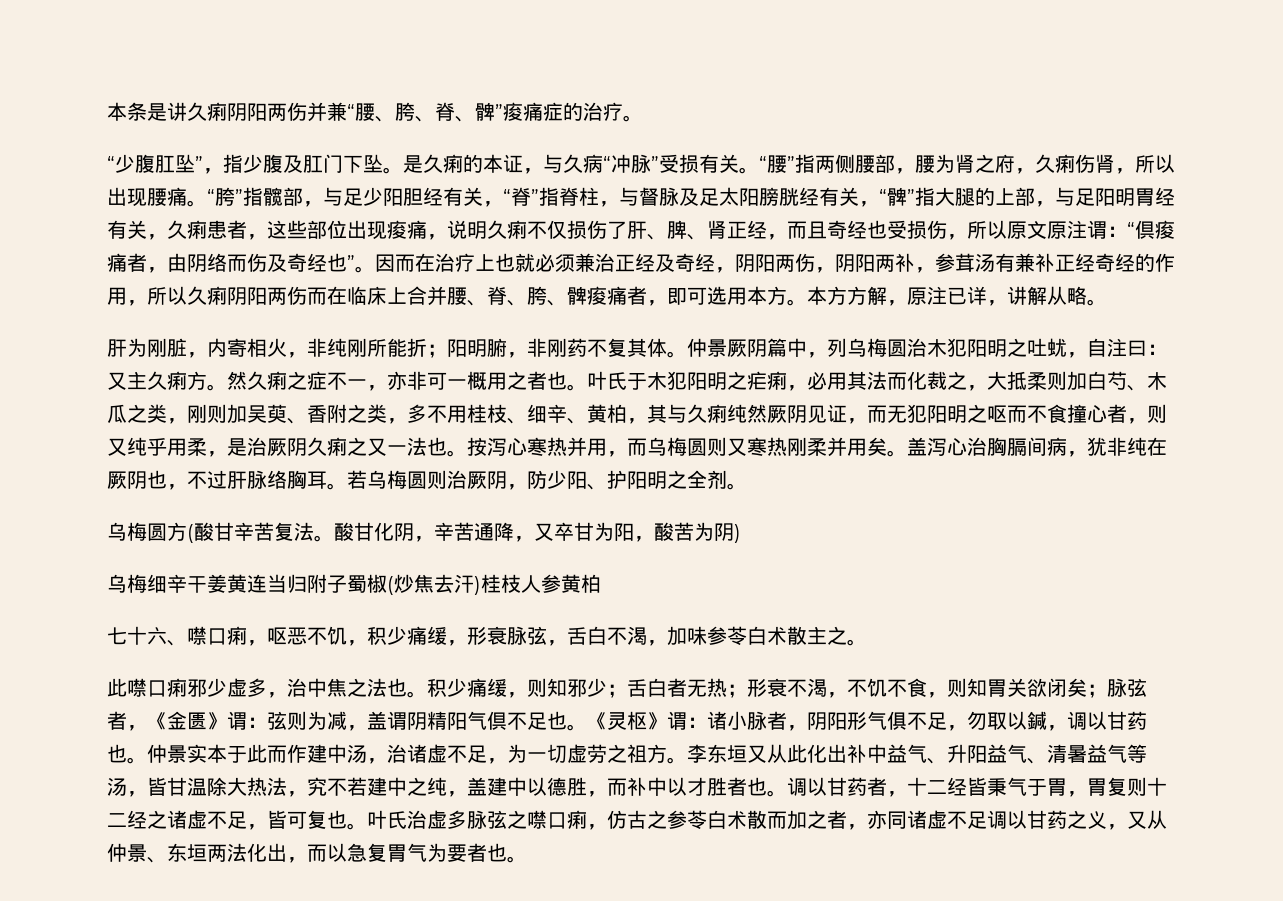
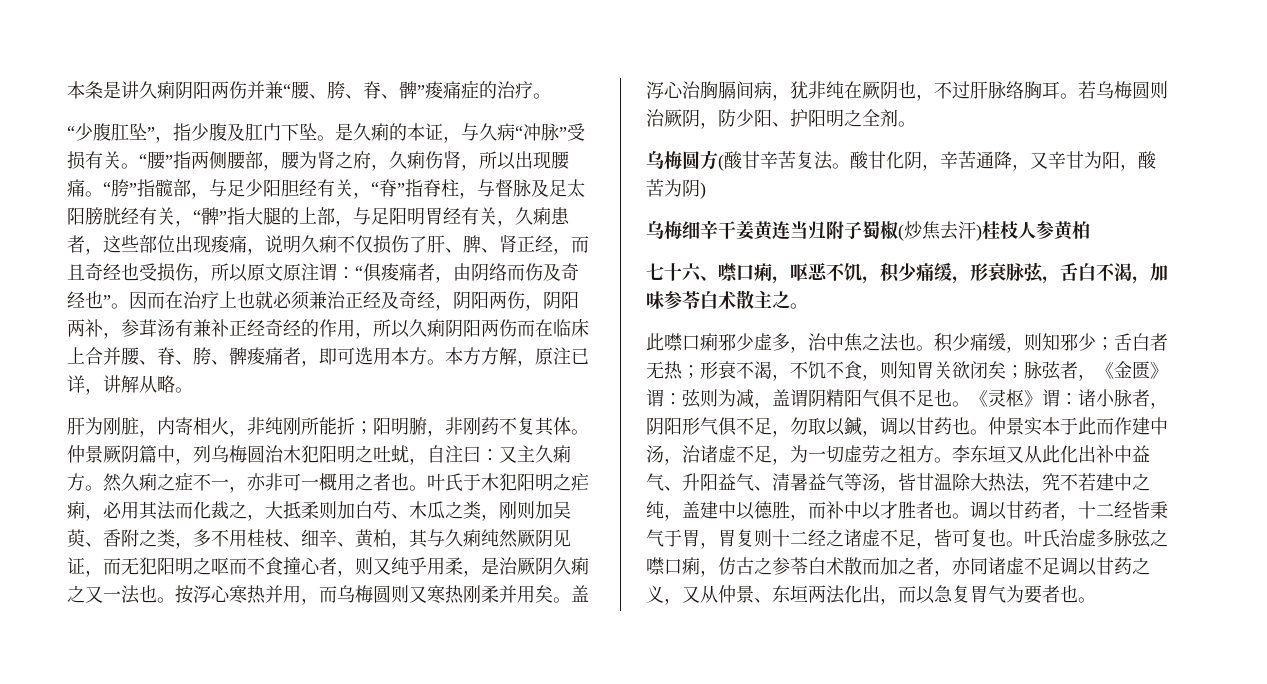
- “倶痠痛者，由阴络而伤及奇经也”。
+ “俱痠痛者，由阴络而伤及奇经也”。
- 酸甘化阴，辛苦通降，又卒甘为阳，酸苦为阴)
+ 酸甘化阴，辛苦通降，又辛甘为阳，酸苦为阴)
- 积少痛缓，则知邪少；舌白者无热；形衰不渴，不饥不食，则知胃关欲闭矣；脉弦者，《金匮》谓：弦则为减，盖谓阴精阳气倶不足也。
+ 积少痛缓，则知邪少；舌白者无热；形衰不渴，不饥不食，则知胃关欲闭矣；脉弦者，《金匮》谓：弦则为减，盖谓阴精阳气俱不足也。

